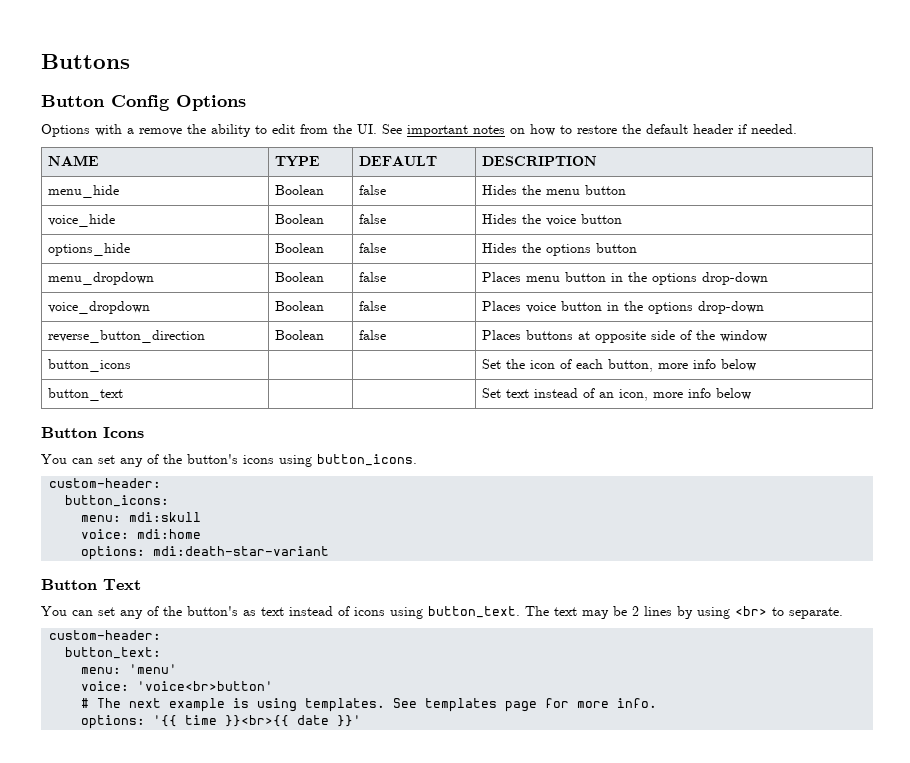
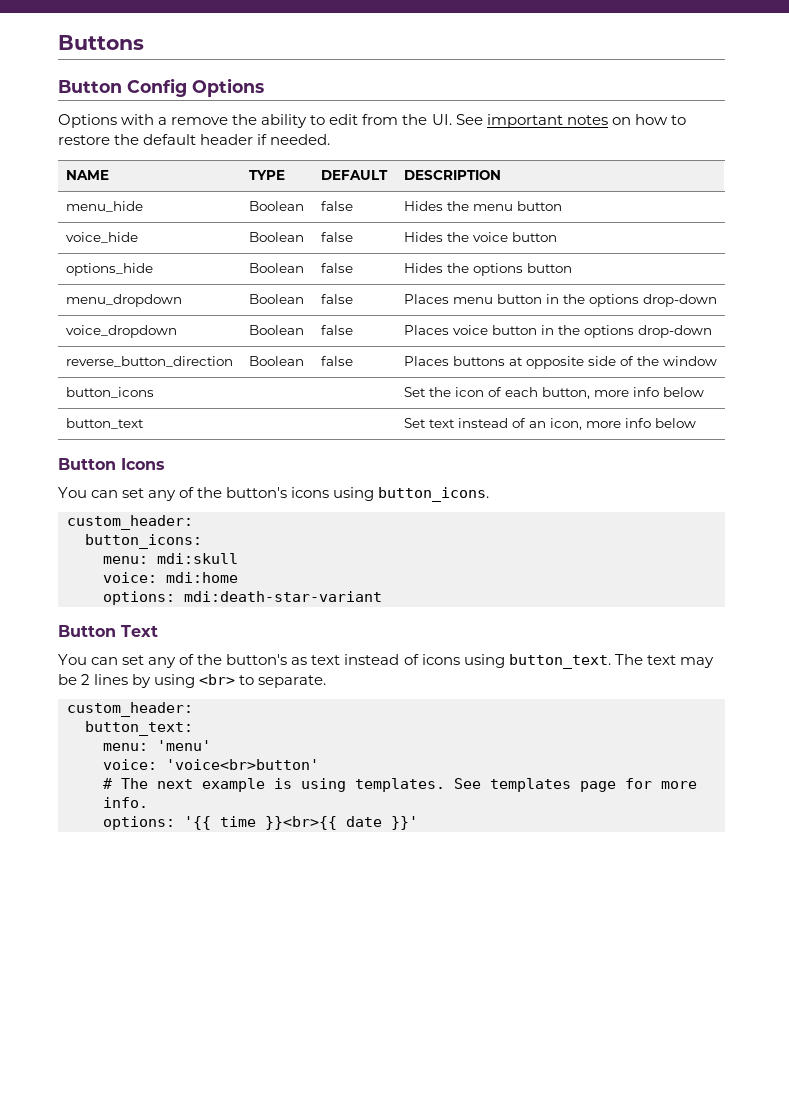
  You can set any of the button's icons using button_icons.
- custom-header:
+ custom_header:
  The text may be 2 lines by using <br> to separate.
- custom-header:
+ custom_header:

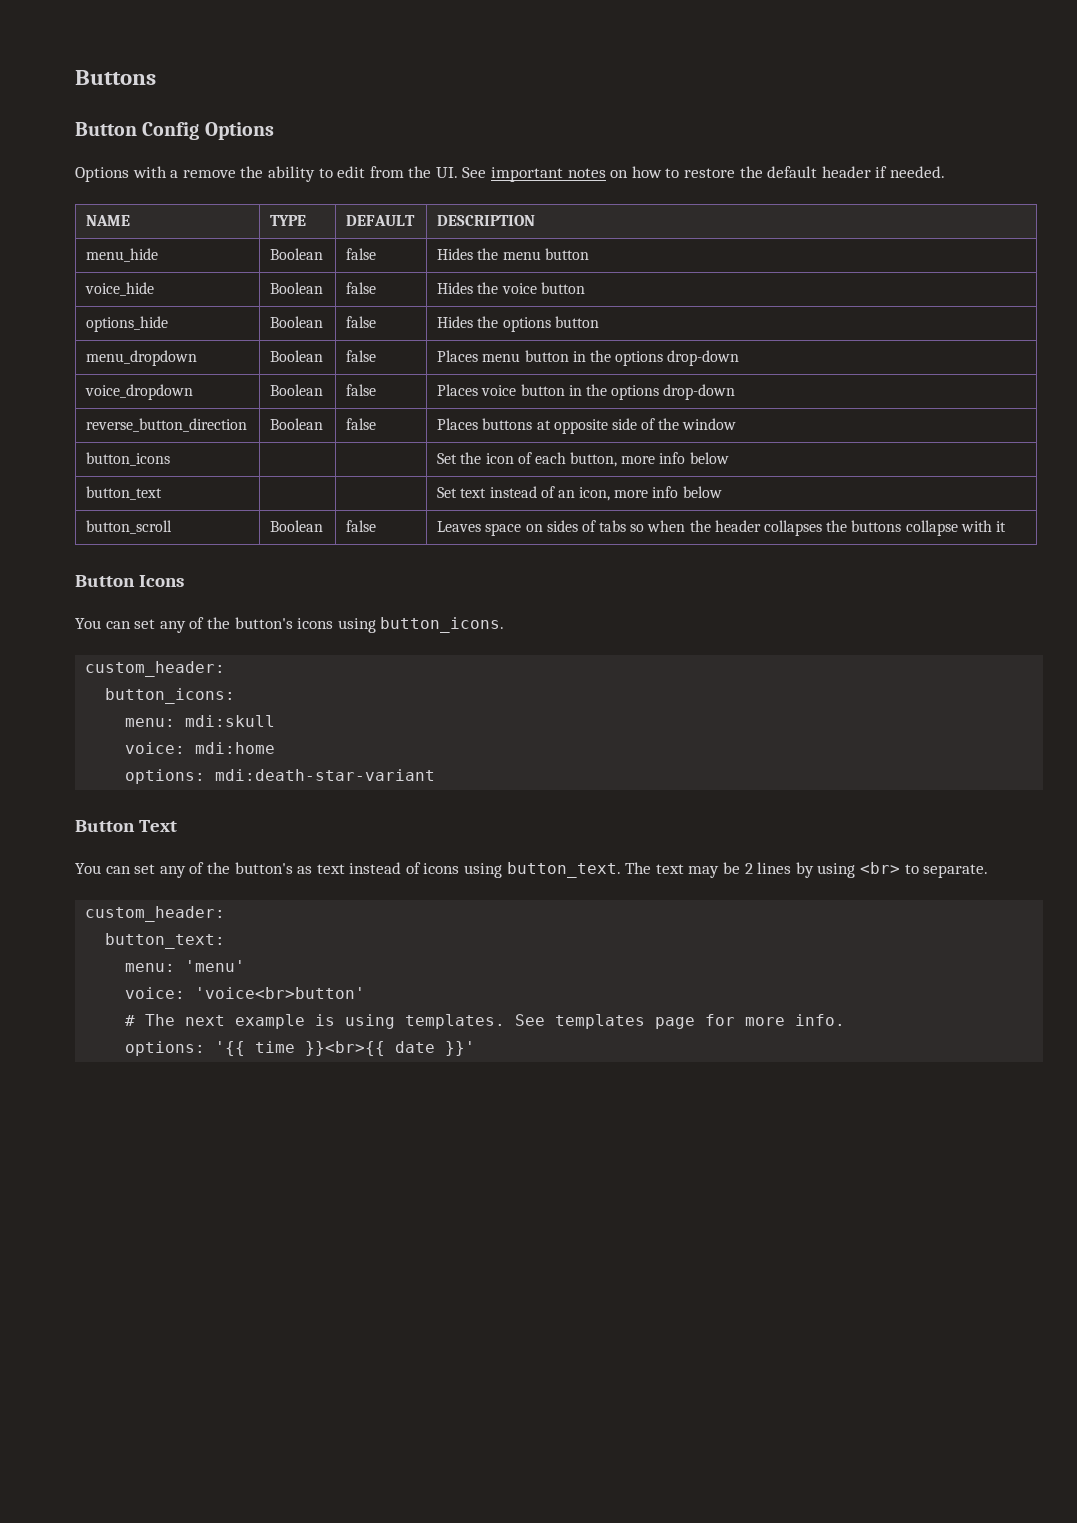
+ button_scroll | Boolean | false | Leaves space on sides of tabs so when the header collapses the buttons collapse with it

